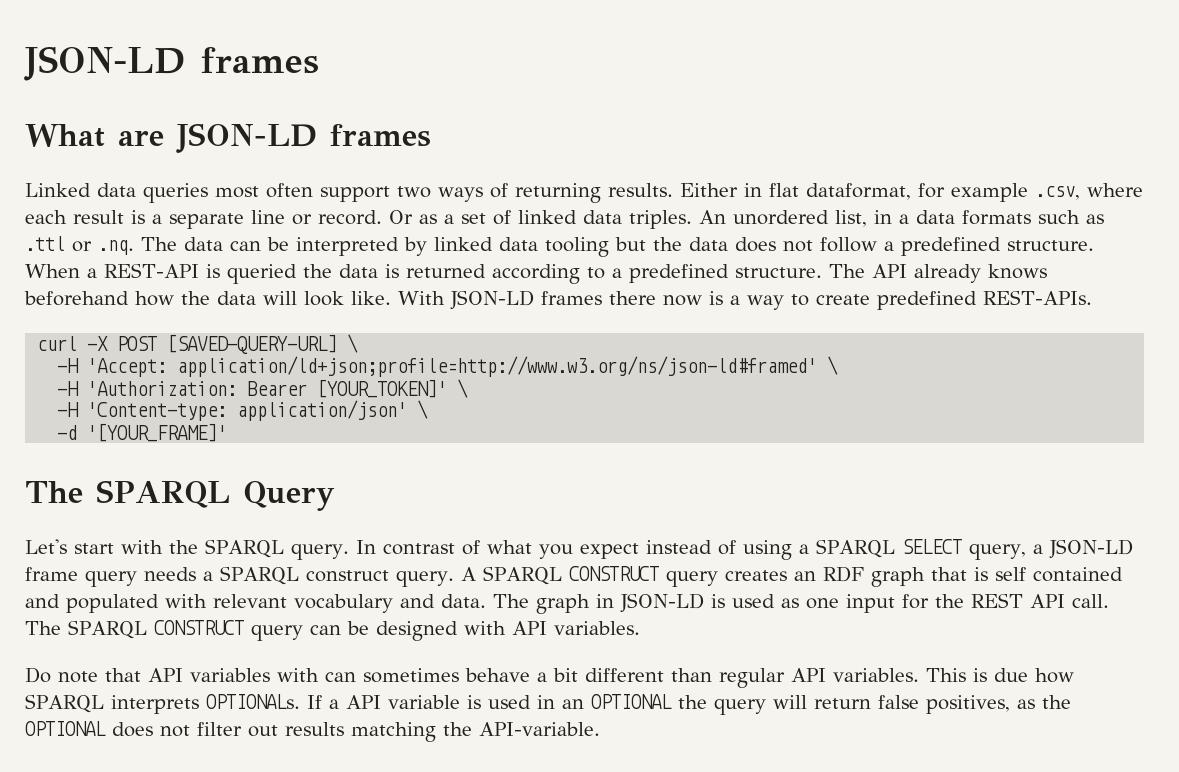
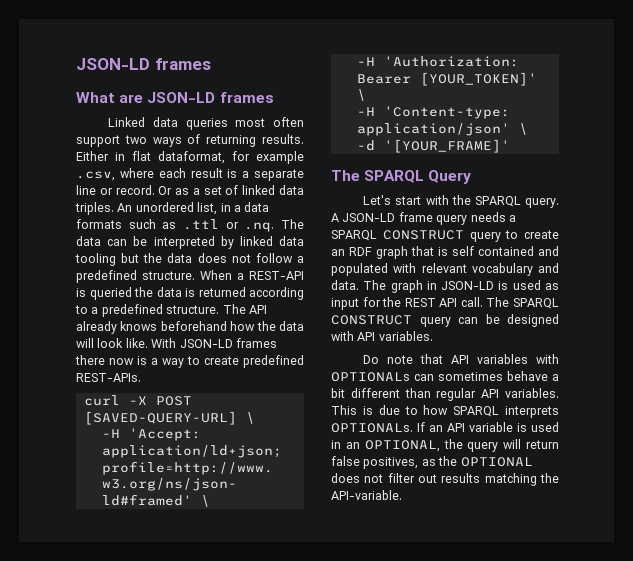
- In contrast of what you expect instead of using a SPARQL SELECT query, a JSON-LD frame query needs a SPARQL construct query. A SPARQL CONSTRUCT query creates an RDF graph that is self contained and populated with relevant vocabulary and data.
+ A JSON-LD frame query needs a SPARQL CONSTRUCT query to create an RDF graph that is self contained and populated with relevant vocabulary and data.
- The graph in JSON-LD is used as one input for the REST API call.
+ The graph in JSON-LD is used as input for the REST API call.
- Do note that API variables with can sometimes behave a bit different than regular API variables.
+ Do note that API variables with OPTIONALs can sometimes behave a bit different than regular API variables.
- This is due how SPARQL interprets OPTIONALs.
+ This is due to how SPARQL interprets OPTIONALs.
- If a API variable is used in an OPTIONAL the query will return false positives, as the OPTIONAL does not filter out results matching the API-variable.
+ If an API variable is used in an OPTIONAL, the query will return false positives, as the OPTIONAL does not filter out results matching the API-variable.

